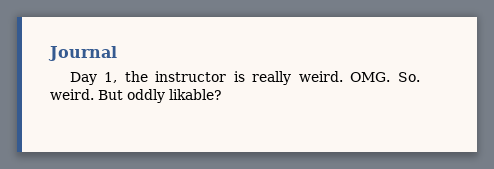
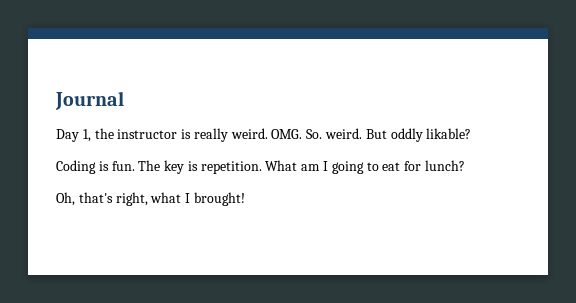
+ Coding is fun. The key is repetition. What am I going to eat for lunch?
+ Oh, that's right, what I brought!

